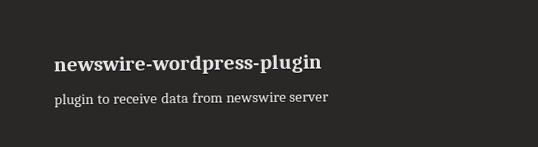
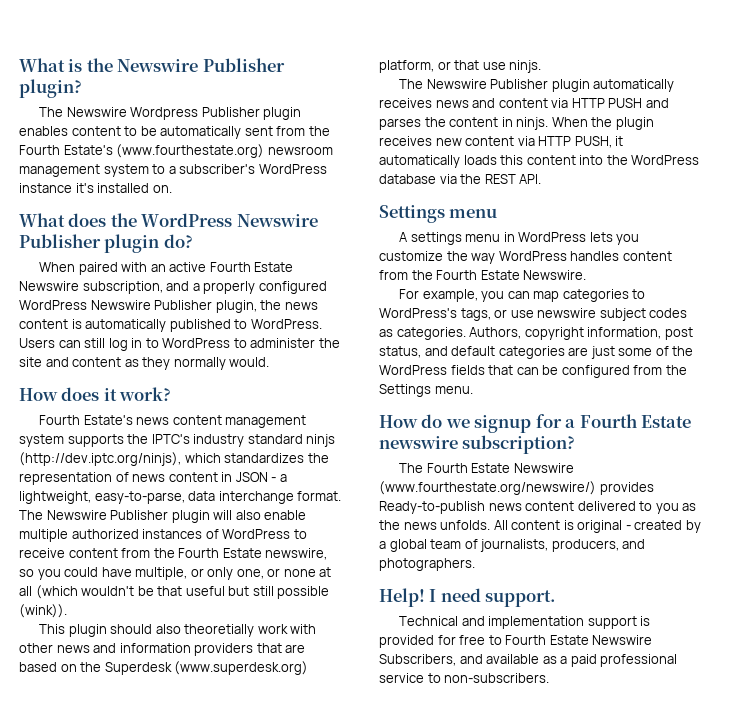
- newswire-wordpress-plugin
- plugin to receive data from newswire server
+ What is the Newswire Publisher plugin?
+ The Newswire Wordpress Publisher plugin enables content to be automatically sent from the Fourth Estate's (www.fourthestate.org) newsroom management system to a subscriber's WordPress instance it's installed on.
+ What does the WordPress Newswire Publisher plugin do?
+ When paired with an active Fourth Estate Newswire subscription, and a properly configured WordPress Newswire Publisher plugin, the news content is automatically published to WordPress. Users can still log in to WordPress to administer the site and content as they normally would.
+ How does it work?
+ Fourth Estate's news content management system supports the IPTC's industry standard ninjs (http://dev.iptc.org/ninjs), which standardizes the representation of news content in JSON - a lightweight, easy-to-parse, data interchange format. The Newswire Publisher plugin will also enable multiple authorized instances of WordPress to receive content from the Fourth Estate newswire, so you could have multiple, or only one, or none at all (which wouldn't be that useful but still possible (wink)).
+ This plugin should also theoretially work with other news and information providers that are based on the Superdesk (www.superdesk.org) platform, or that use ninjs.
+ The Newswire Publisher plugin automatically receives news and content via HTTP PUSH and parses the content in ninjs. When the plugin receives new content via HTTP PUSH, it automatically loads this content into the WordPress database via the REST API.
+ Settings menu
+ A settings menu in WordPress lets you customize the way WordPress handles content from the Fourth Estate Newswire.
+ For example, you can map categories to WordPress's tags, or use newswire subject codes as categories. Authors, copyright information, post status, and default categories are just some of the WordPress fields that can be configured from the Settings menu.
+ How do we signup for a Fourth Estate newswire subscription?
+ The Fourth Estate Newswire (www.fourthestate.org/newswire/) provides Ready-to-publish news content delivered to you as the news unfolds. All content is original - created by a global team of journalists, producers, and photographers.
+ Help! I need support.
+ Technical and implementation support is provided for free to Fourth Estate Newswire Subscribers, and available as a paid professional service to non-subscribers.

